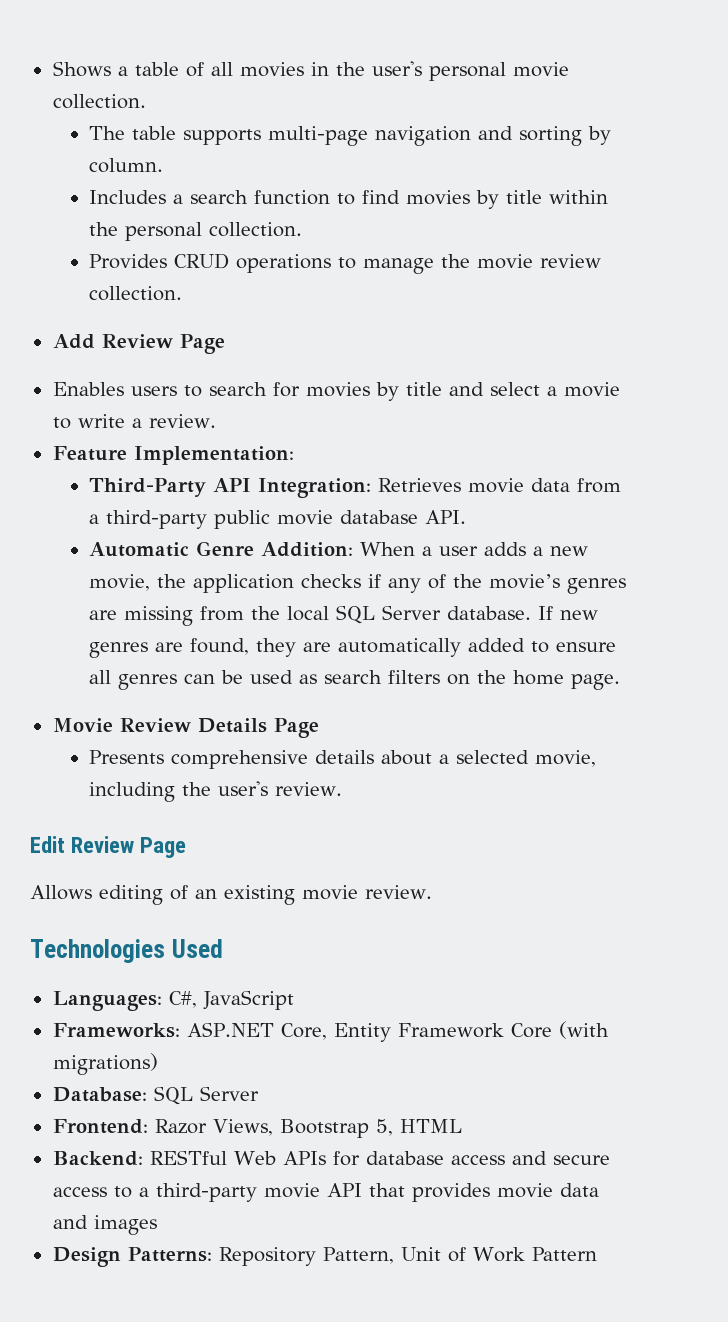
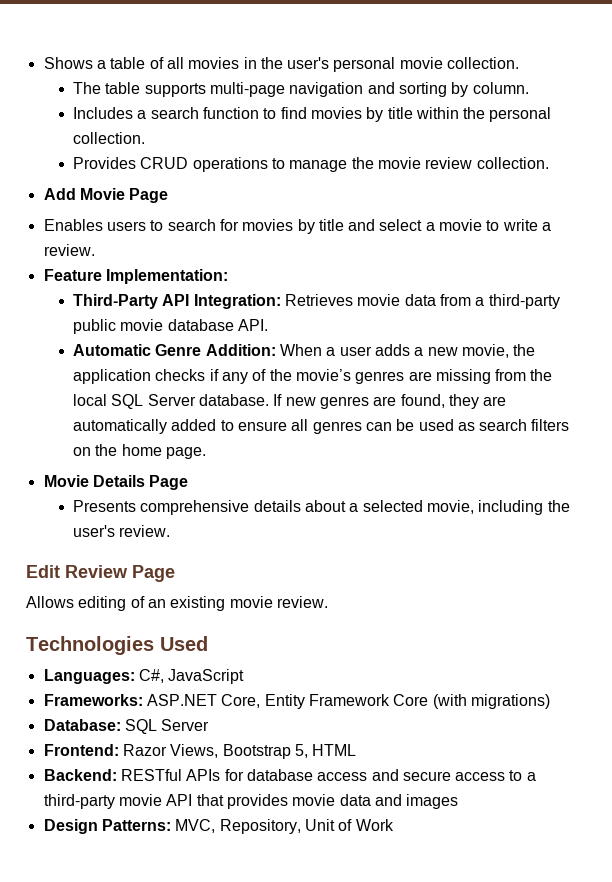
- Add Review Page
+ Add Movie Page
- Movie Review Details Page
+ Movie Details Page
- Backend: RESTful Web APIs for database access and secure access to a third-party movie API that provides movie data and images
+ Backend: RESTful APIs for database access and secure access to a third-party movie API that provides movie data and images
- Design Patterns: Repository Pattern, Unit of Work Pattern
+ Design Patterns: MVC, Repository, Unit of Work

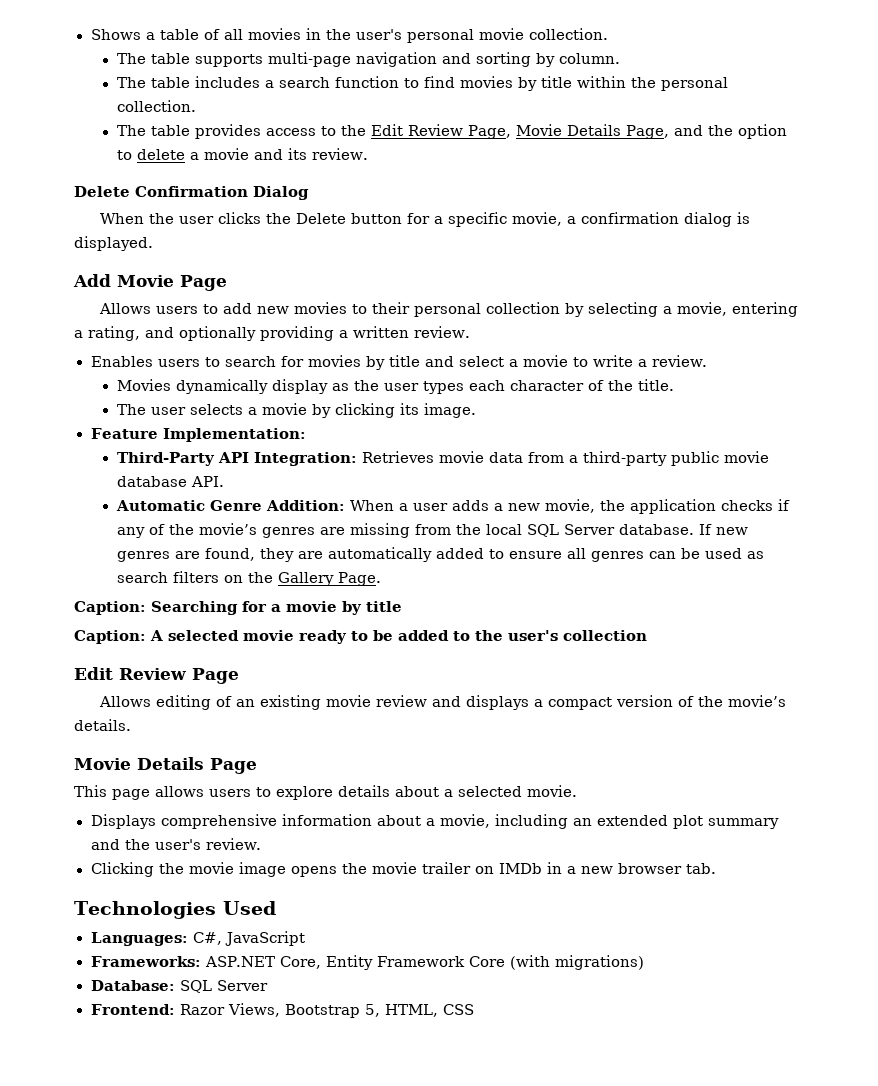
- Includes a search function to find movies by title within the personal collection.
+ The table includes a search function to find movies by title within the personal collection.
- Provides CRUD operations to manage the movie review collection.
+ The table provides access to the Edit Review Page, Movie Details Page, and the option to delete a movie and its review.
+ Delete Confirmation Dialog
+ When the user clicks the Delete button for a specific movie, a confirmation dialog is displayed.
  Add Movie Page
+ Allows users to add new movies to their personal collection by selecting a movie, entering a rating, and optionally providing a written review.
+ Movies dynamically display as the user types each character of the title.
+ The user selects a movie by clicking its image.
- If new genres are found, they are automatically added to ensure all genres can be used as search filters on the home page.
- Movie Details Page
- Presents comprehensive details about a selected movie, including the user's review.
+ If new genres are found, they are automatically added to ensure all genres can be used as search filters on the Gallery Page.
+ Caption: Searching for a movie by title
+ Caption: A selected movie ready to be added to the user's collection
- Allows editing of an existing movie review.
+ Allows editing of an existing movie review and displays a compact version of the movie’s details.
+ Movie Details Page
+ This page allows users to explore details about a selected movie.
+ Displays comprehensive information about a movie, including an extended plot summary and the user's review.
+ Clicking the movie image opens the movie trailer on IMDb in a new browser tab.
- Frontend: Razor Views, Bootstrap 5, HTML
- Backend: RESTful APIs for database access and secure access to a third-party movie API that provides movie data and images
- Design Patterns: MVC, Repository, Unit of Work
+ Frontend: Razor Views, Bootstrap 5, HTML, CSS

